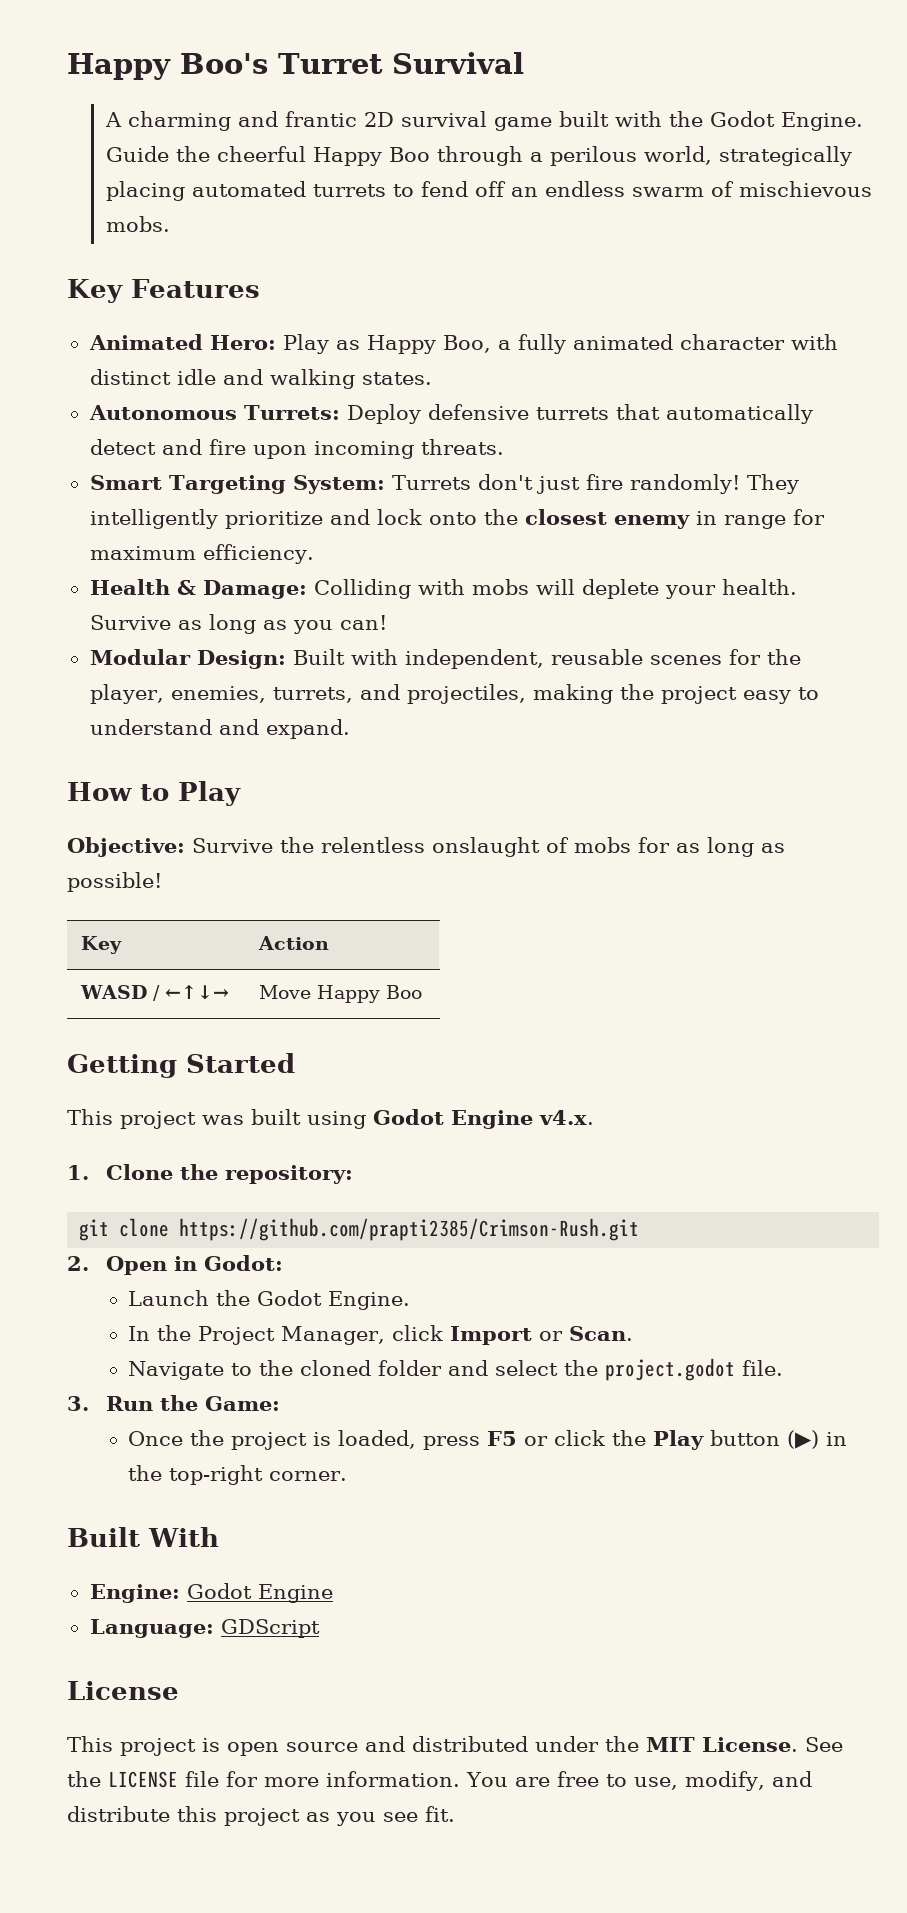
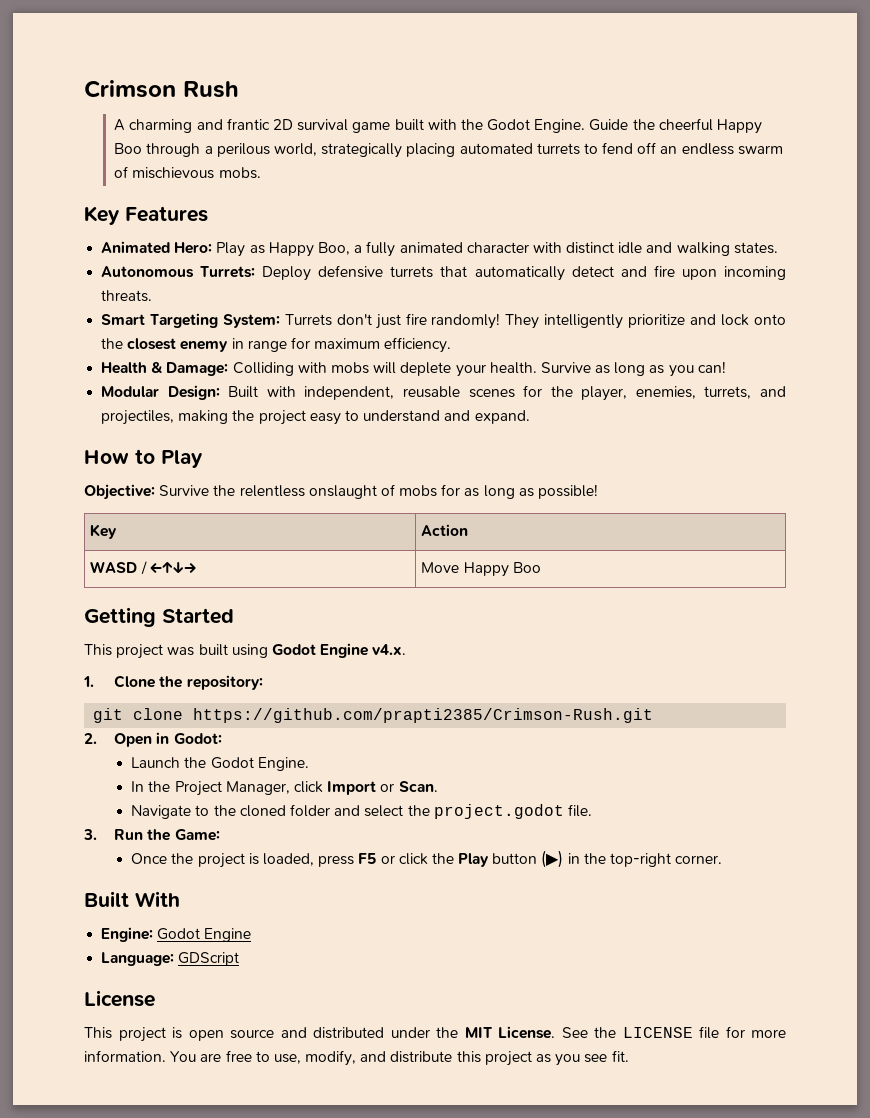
- Happy Boo's Turret Survival
+ Crimson Rush

